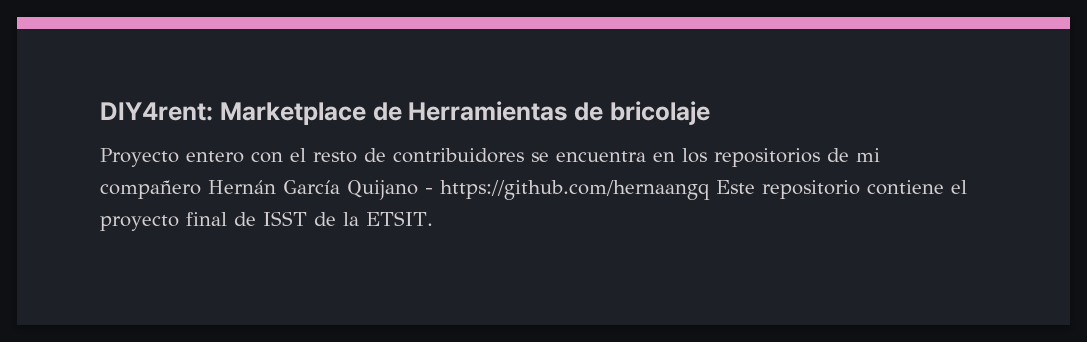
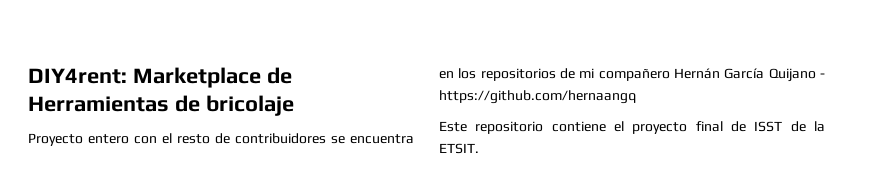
- Proyecto entero con el resto de contribuidores se encuentra en los repositorios de mi compañero Hernán García Quijano - https://github.com/hernaangq Este repositorio contiene el proyecto final de ISST de la ETSIT.
+ Proyecto entero con el resto de contribuidores se encuentra en los repositorios de mi compañero Hernán García Quijano - https://github.com/hernaangq
+ Este repositorio contiene el proyecto final de ISST de la ETSIT.

